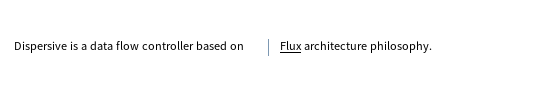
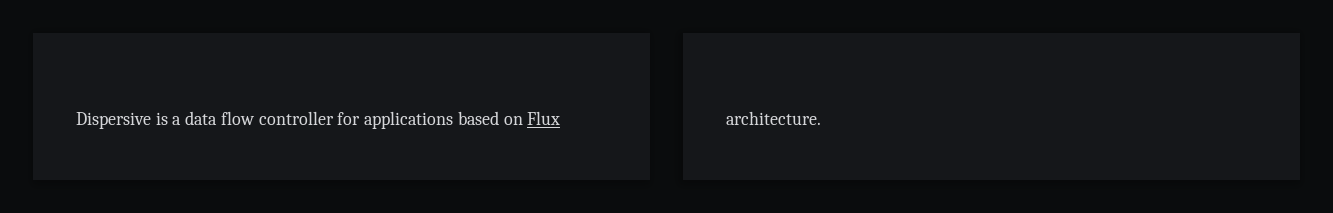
- Dispersive is a data flow controller based on Flux architecture philosophy.
+ Dispersive is a data flow controller for applications based on Flux architecture.

